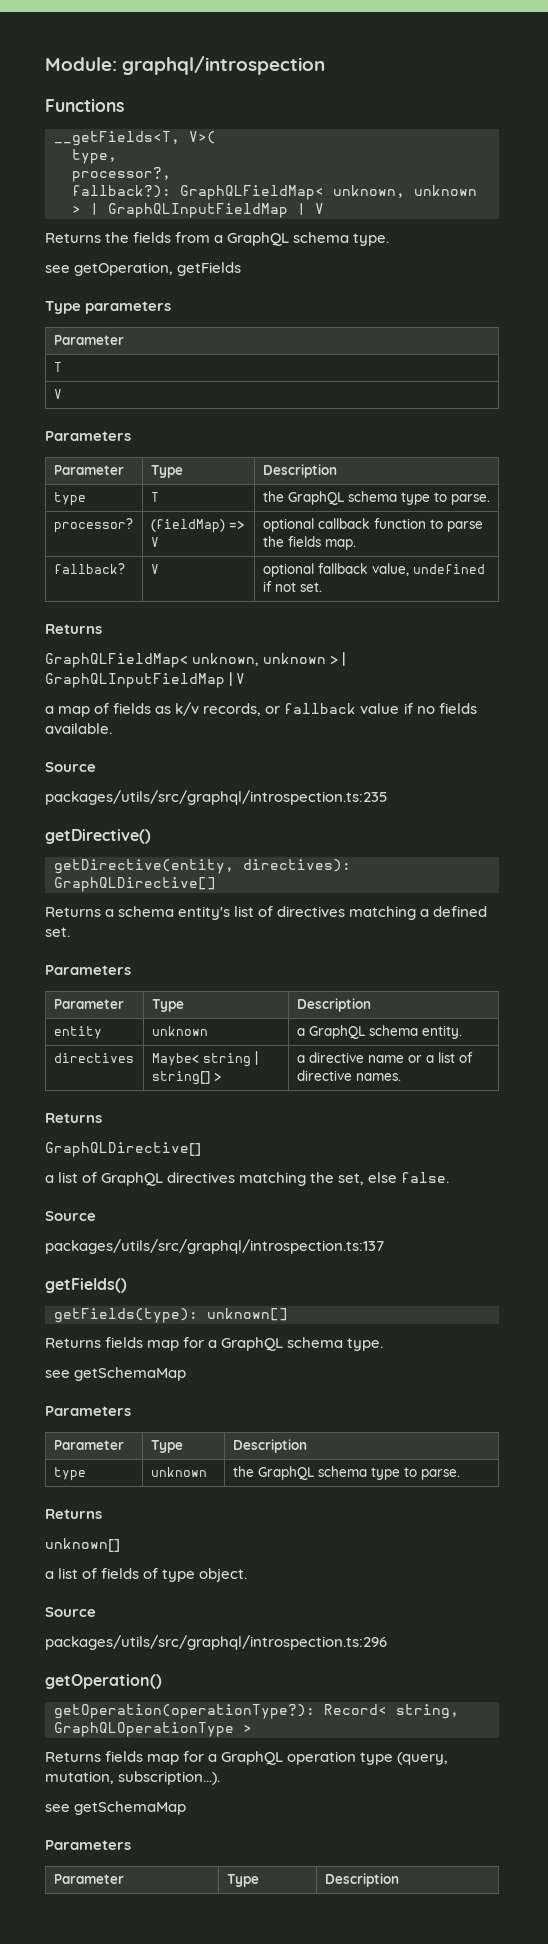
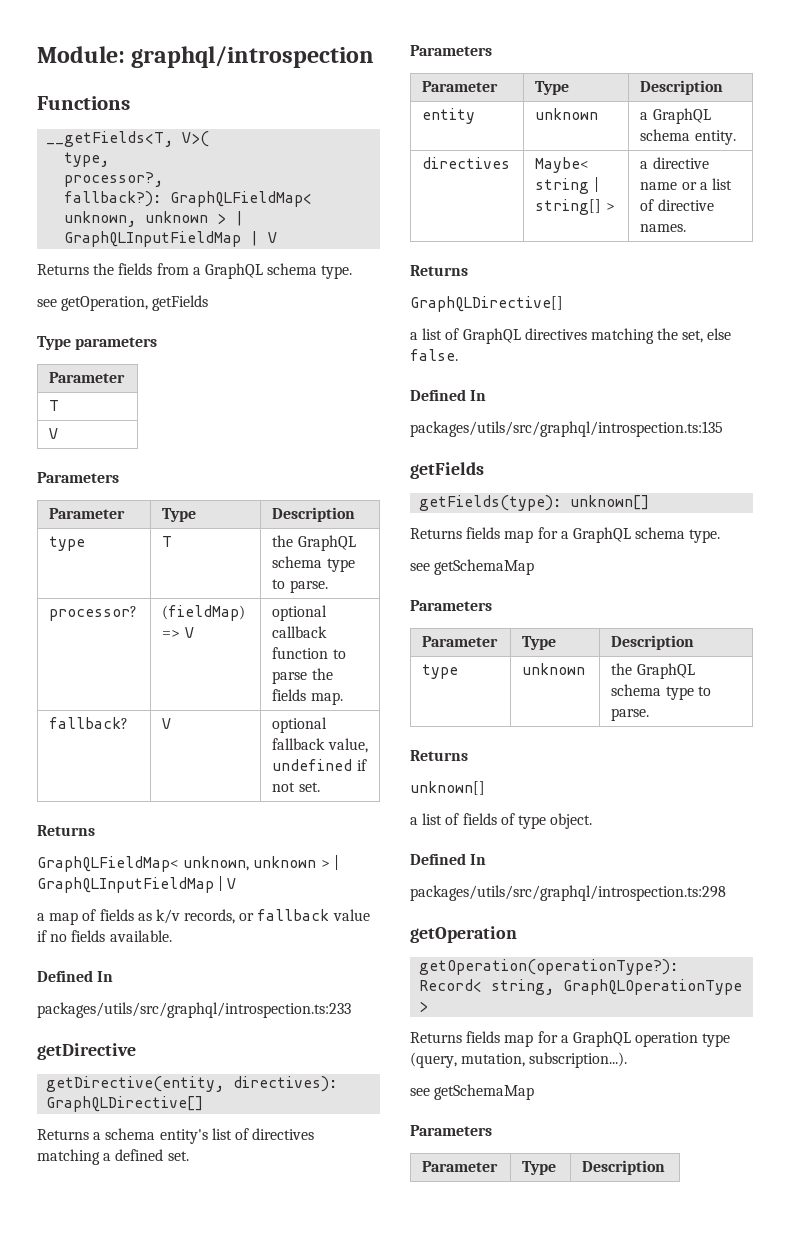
  a map of fields as k/v records, or fallback value if no fields available.
- Source
- packages/utils/src/graphql/introspection.ts:235
- getDirective()
+ Defined In
+ packages/utils/src/graphql/introspection.ts:233
+ getDirective
  a list of GraphQL directives matching the set, else false.
- Source
- packages/utils/src/graphql/introspection.ts:137
- getFields()
+ Defined In
+ packages/utils/src/graphql/introspection.ts:135
+ getFields
  a list of fields of type object.
- Source
- packages/utils/src/graphql/introspection.ts:296
- getOperation()
+ Defined In
+ packages/utils/src/graphql/introspection.ts:298
+ getOperation

